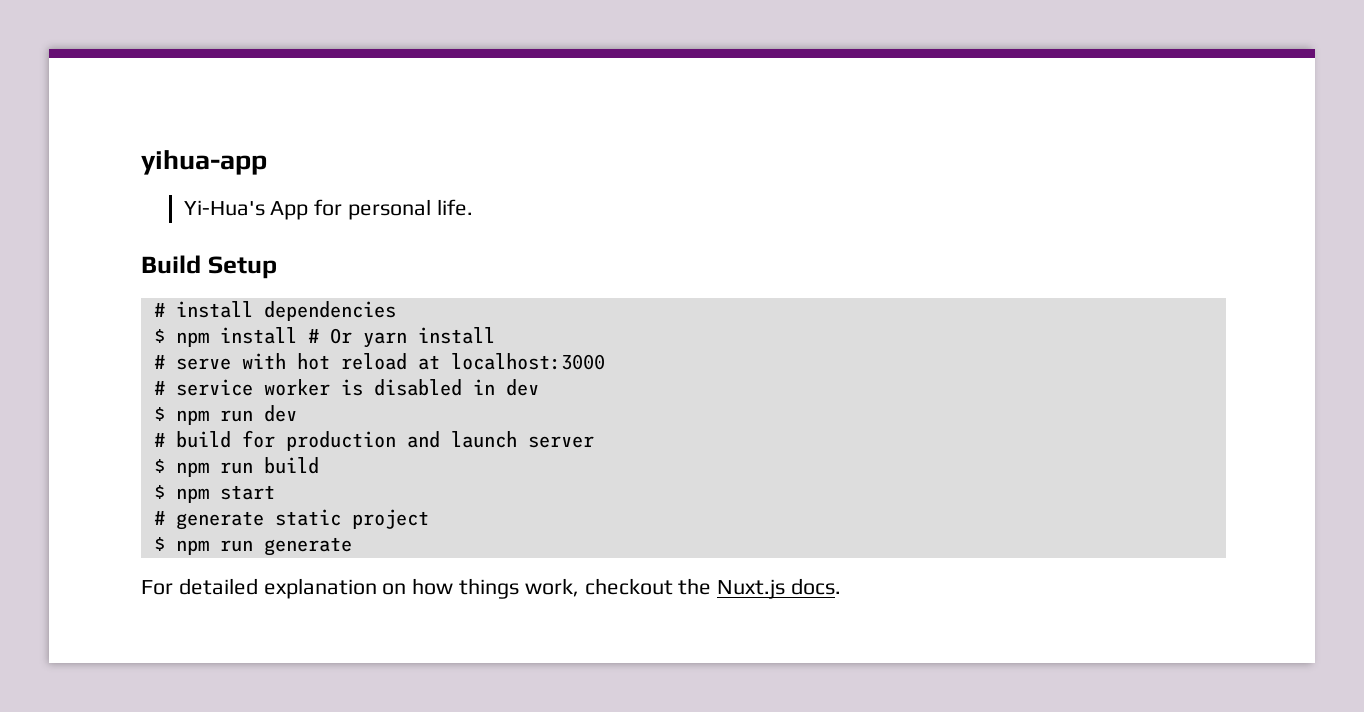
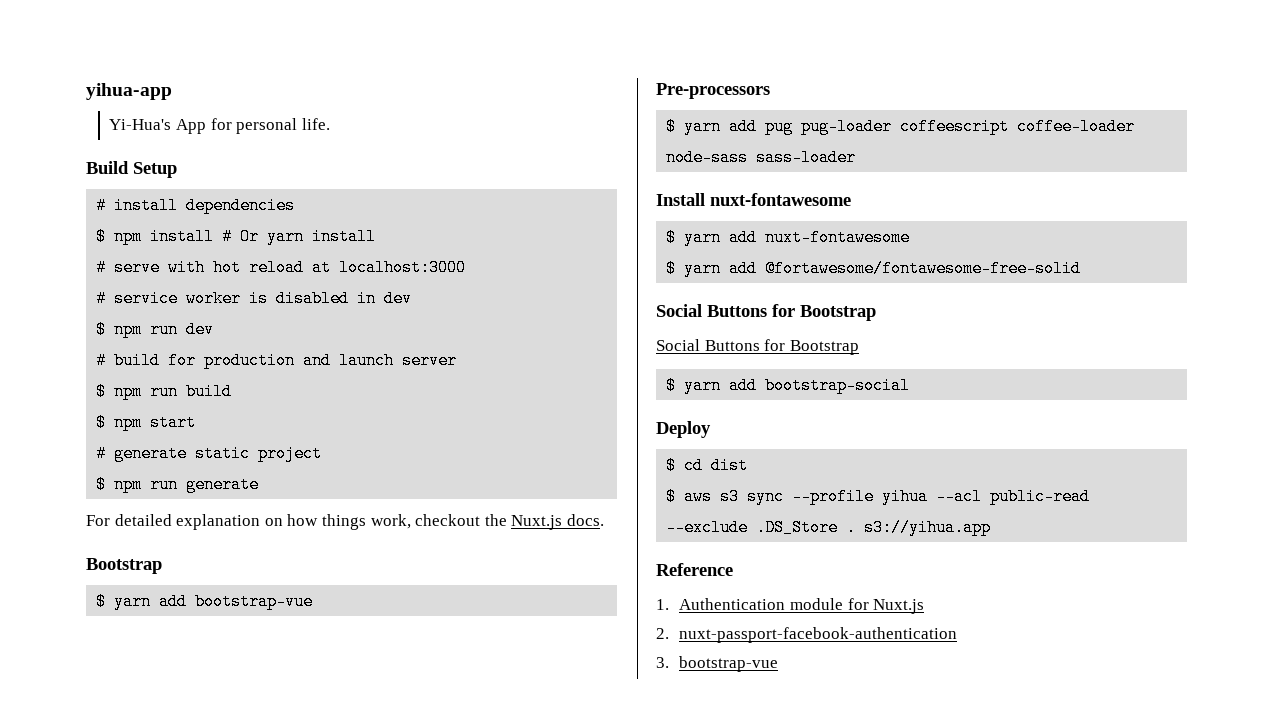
  For detailed explanation on how things work, checkout the Nuxt.js docs.
+ Bootstrap
+ $ yarn add bootstrap-vue
+ Pre-processors
+ $ yarn add pug pug-loader coffeescript coffee-loader node-sass sass-loader
+ Install nuxt-fontawesome
+ $ yarn add nuxt-fontawesome
+ $ yarn add @fortawesome/fontawesome-free-solid
+ Social Buttons for Bootstrap
+ Social Buttons for Bootstrap
+ $ yarn add bootstrap-social
+ Deploy
+ $ cd dist
+ $ aws s3 sync --profile yihua --acl public-read --exclude .DS_Store . s3://yihua.app
+ Reference
+ 1. Authentication module for Nuxt.js
+ 2. nuxt-passport-facebook-authentication
+ 3. bootstrap-vue

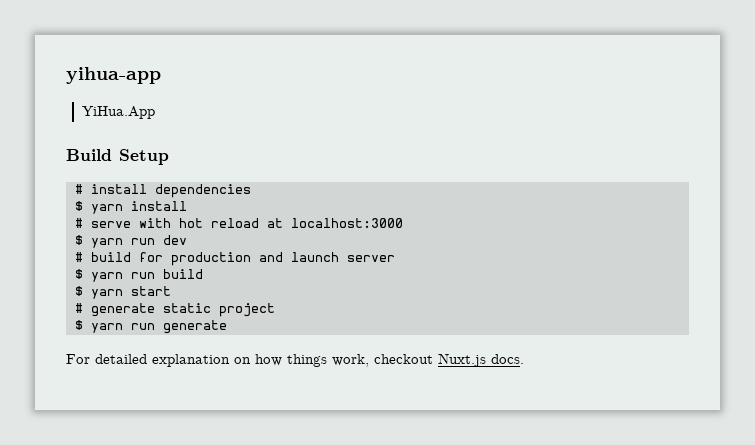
- Yi-Hua's App for personal life.
+ YiHua.App
- $ npm install # Or yarn install
+ $ yarn install
- # service worker is disabled in dev
- $ npm run dev
+ $ yarn run dev
- $ npm run build
+ $ yarn run build
- $ npm start
+ $ yarn start
- $ npm run generate
+ $ yarn run generate
- For detailed explanation on how things work, checkout the Nuxt.js docs.
- Bootstrap
- $ yarn add bootstrap-vue
- Pre-processors
- $ yarn add pug pug-loader coffeescript coffee-loader node-sass sass-loader
- Install nuxt-fontawesome
- $ yarn add nuxt-fontawesome
- $ yarn add @fortawesome/fontawesome-free-solid
- Social Buttons for Bootstrap
- Social Buttons for Bootstrap
- $ yarn add bootstrap-social
- Deploy
- $ cd dist
- $ aws s3 sync --profile yihua --acl public-read --exclude .DS_Store . s3://yihua.app
- Reference
- 1. Authentication module for Nuxt.js
- 2. nuxt-passport-facebook-authentication
- 3. bootstrap-vue
+ For detailed explanation on how things work, checkout Nuxt.js docs.

